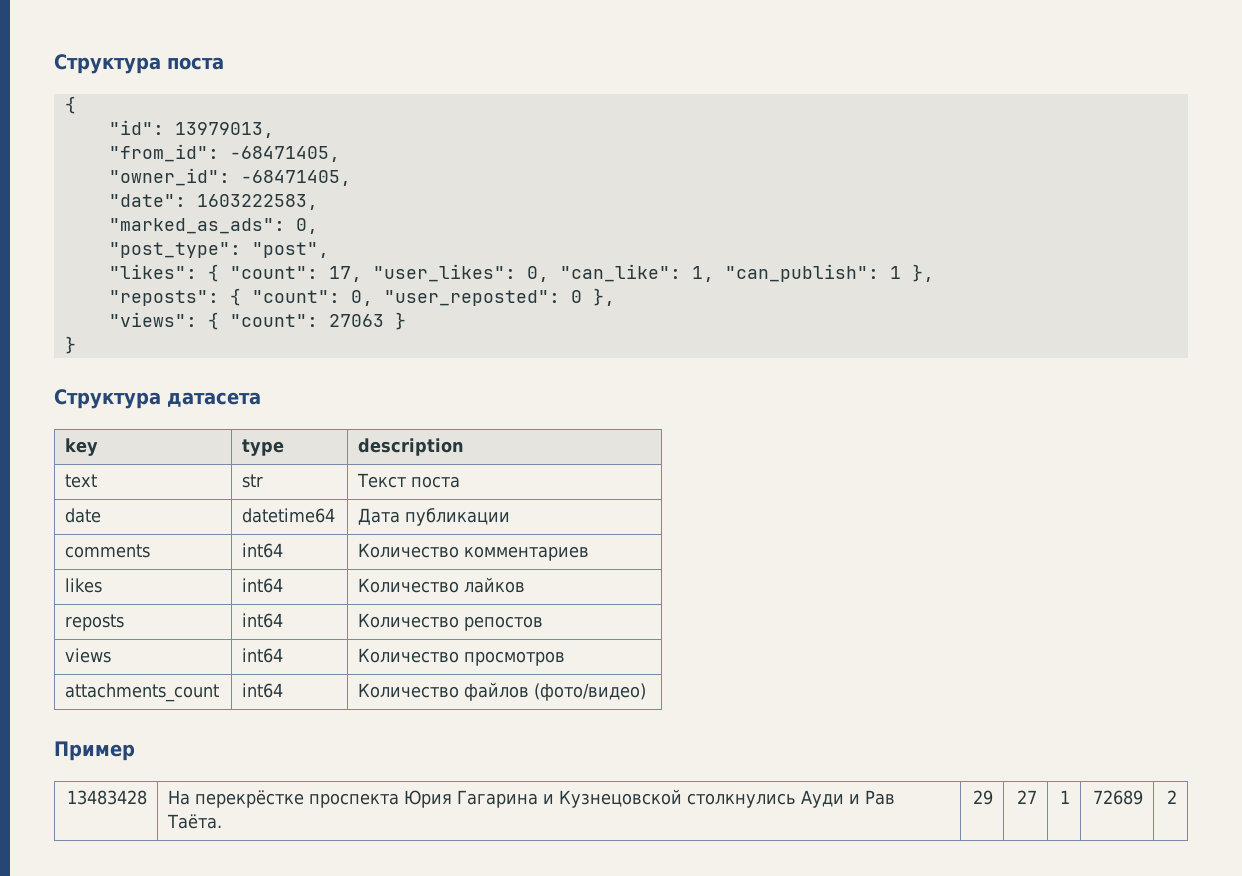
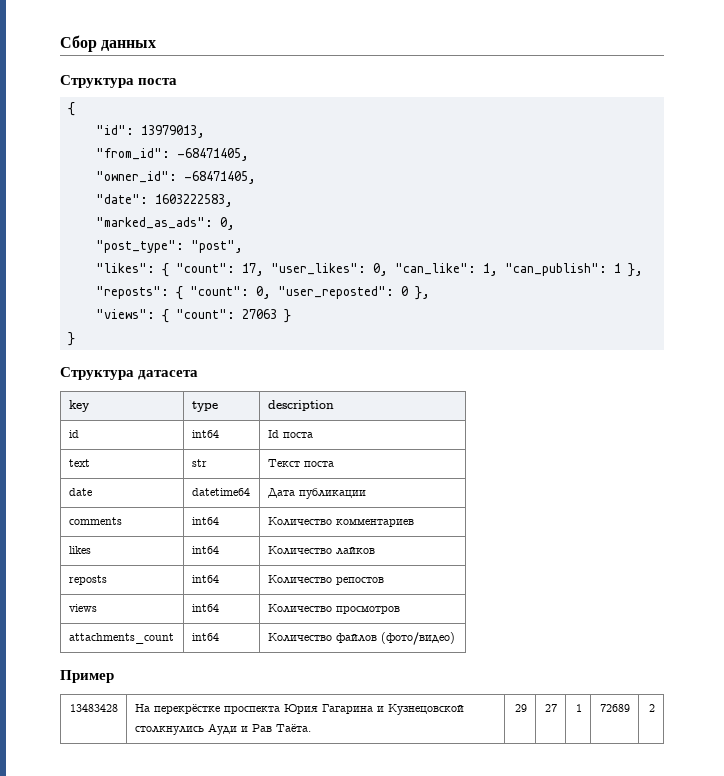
+ Сбор данных
+ id | int64 | Id поста

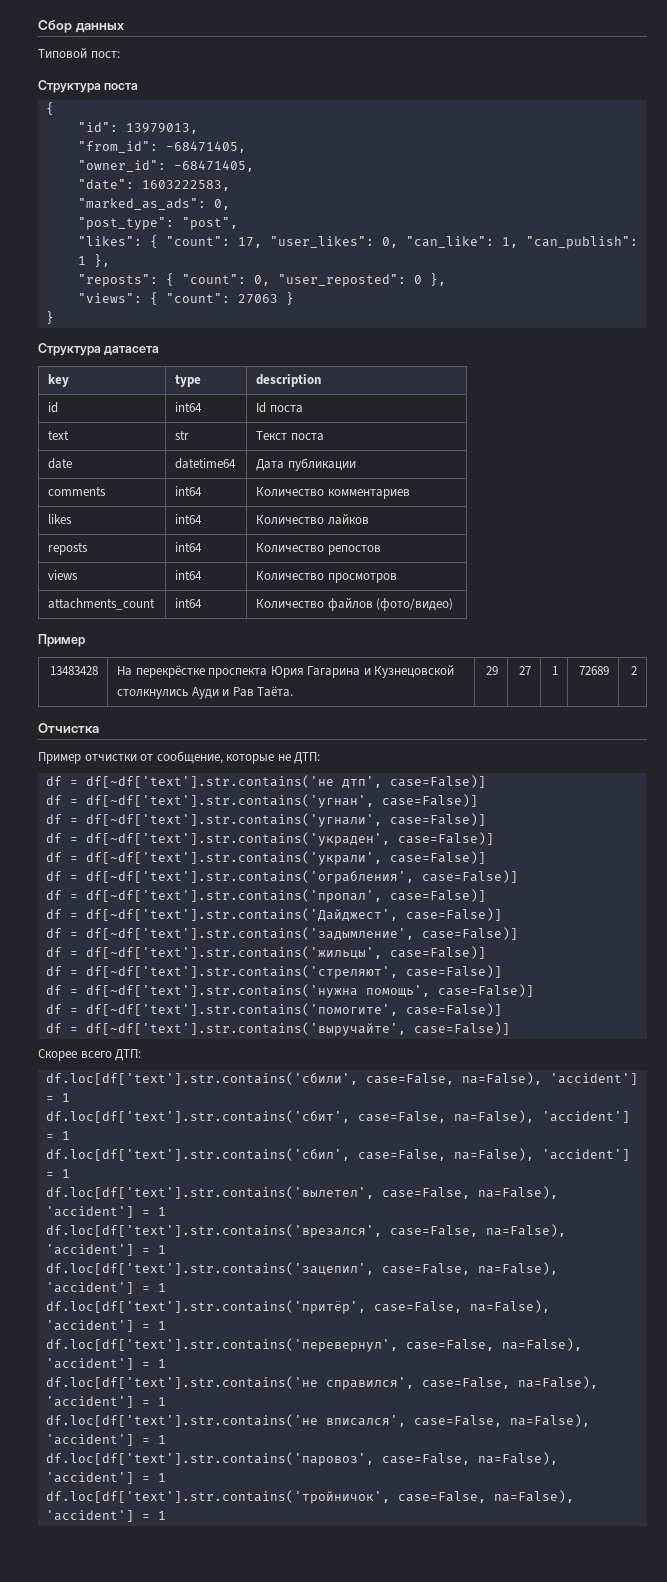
+ Типовой пост:
+ Отчистка
+ Пример отчистки от сообщение, которые не ДТП:
+ df = df[~df['text'].str.contains('не дтп', case=False)]
+ df = df[~df['text'].str.contains('угнан', case=False)]
+ df = df[~df['text'].str.contains('угнали', case=False)]
+ df = df[~df['text'].str.contains('украден', case=False)]
+ df = df[~df['text'].str.contains('украли', case=False)]
+ df = df[~df['text'].str.contains('ограбления', case=False)]
+ df = df[~df['text'].str.contains('пропал', case=False)]
+ df = df[~df['text'].str.contains('Дайджест', case=False)]
+ df = df[~df['text'].str.contains('задымление', case=False)]
+ df = df[~df['text'].str.contains('жильцы', case=False)]
+ df = df[~df['text'].str.contains('стреляют', case=False)]
+ df = df[~df['text'].str.contains('нужна помощь', case=False)]
+ df = df[~df['text'].str.contains('помогите', case=False)]
+ df = df[~df['text'].str.contains('выручайте', case=False)]
+ Скорее всего ДТП:
+ df.loc[df['text'].str.contains('сбили', case=False, na=False), 'accident'] = 1
+ df.loc[df['text'].str.contains('сбит', case=False, na=False), 'accident'] = 1
+ df.loc[df['text'].str.contains('сбил', case=False, na=False), 'accident'] = 1
+ df.loc[df['text'].str.contains('вылетел', case=False, na=False), 'accident'] = 1
+ df.loc[df['text'].str.contains('врезался', case=False, na=False), 'accident'] = 1
+ df.loc[df['text'].str.contains('зацепил', case=False, na=False), 'accident'] = 1
+ df.loc[df['text'].str.contains('притёр', case=False, na=False), 'accident'] = 1
+ df.loc[df['text'].str.contains('перевернул', case=False, na=False), 'accident'] = 1
+ df.loc[df['text'].str.contains('не справился', case=False, na=False), 'accident'] = 1
+ df.loc[df['text'].str.contains('не вписался', case=False, na=False), 'accident'] = 1
+ df.loc[df['text'].str.contains('паровоз', case=False, na=False), 'accident'] = 1
+ df.loc[df['text'].str.contains('тройничок', case=False, na=False), 'accident'] = 1

